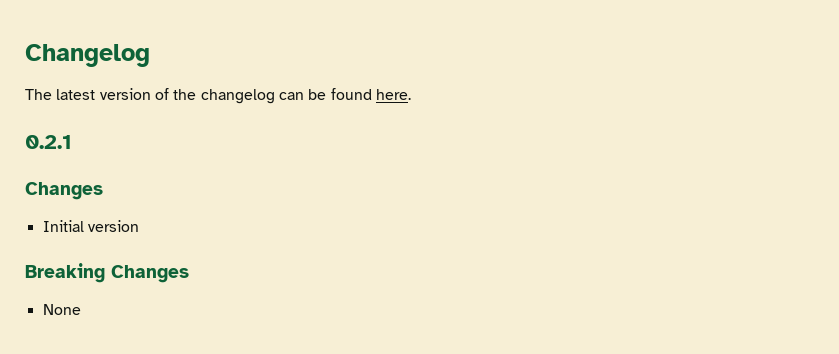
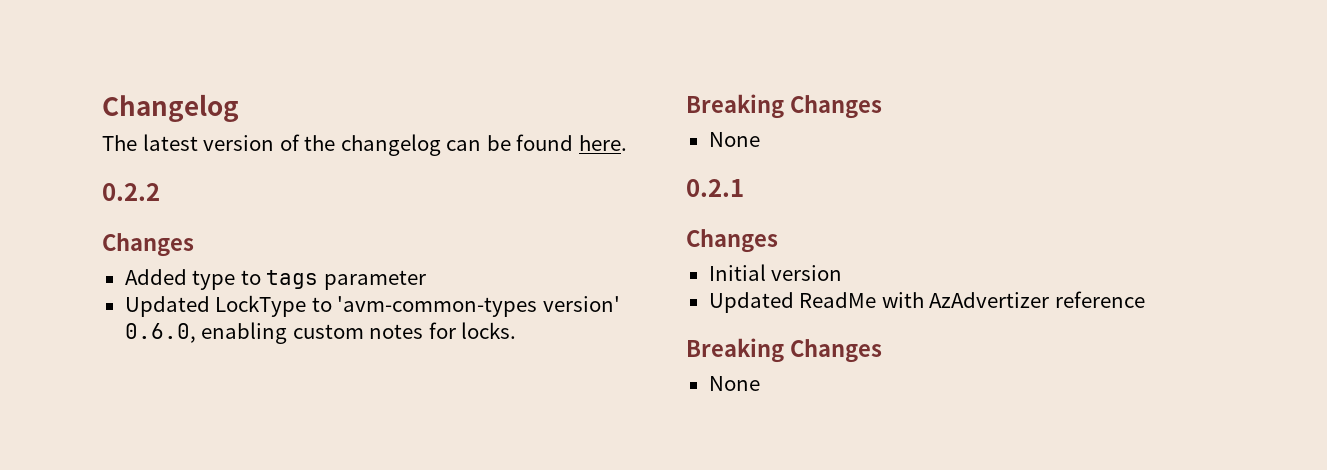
+ 0.2.2
+ Changes
+ Added type to tags parameter
+ Updated LockType to 'avm-common-types version' 0.6.0, enabling custom notes for locks.
+ Breaking Changes
+ None
+ Updated ReadMe with AzAdvertizer reference

